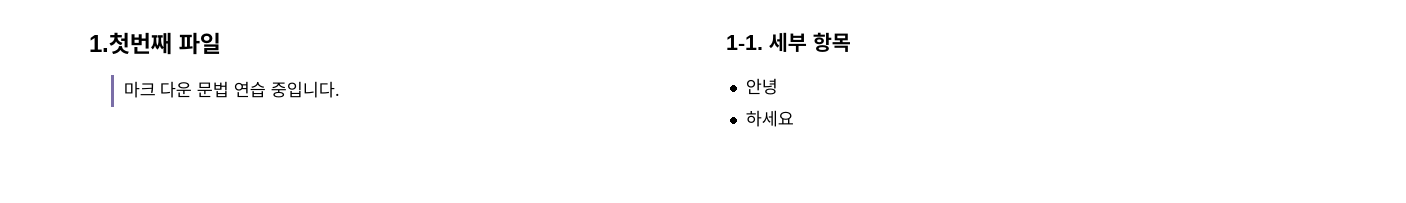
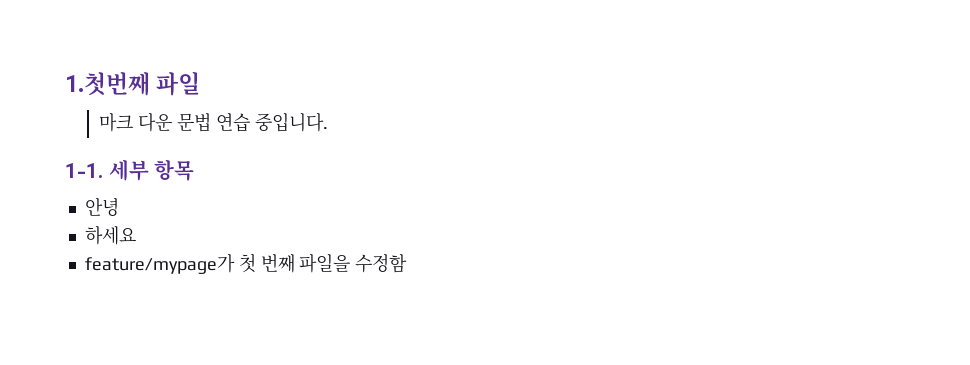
+ feature/mypage가 첫 번째 파일을 수정함

